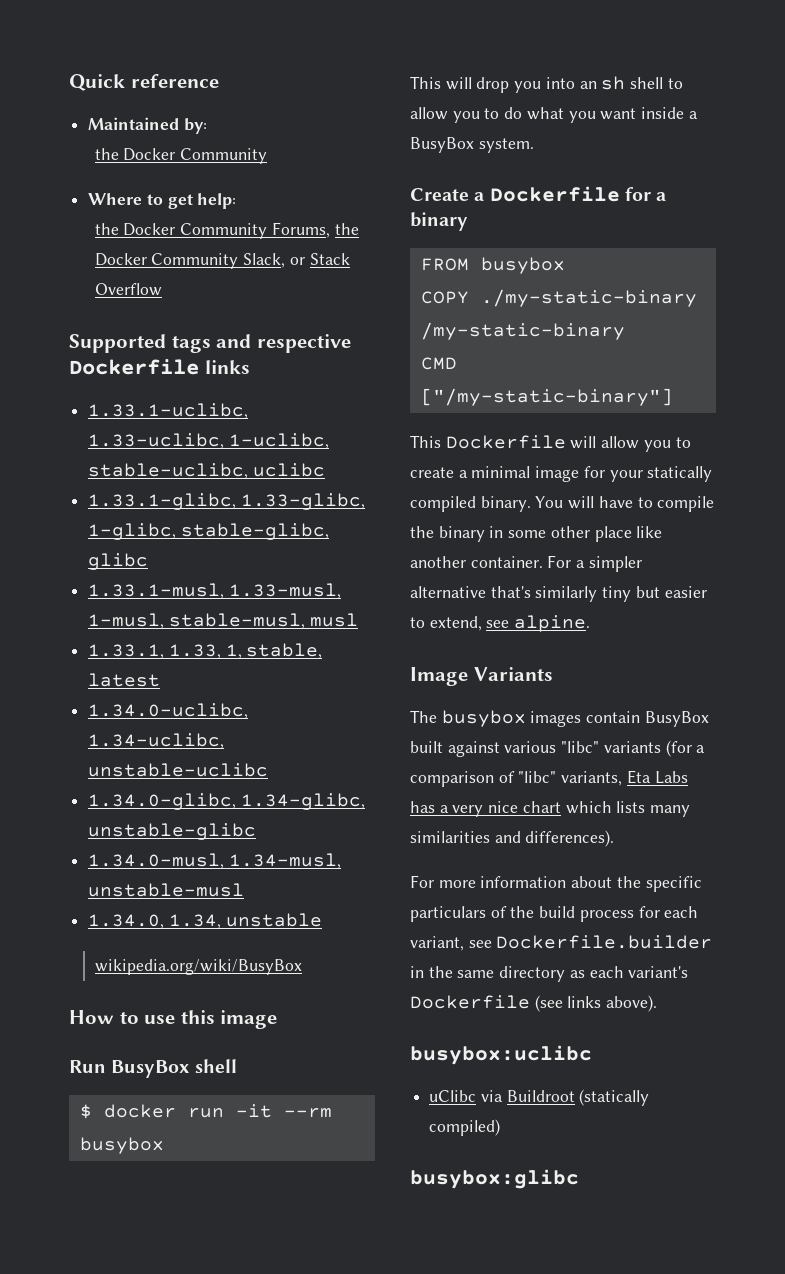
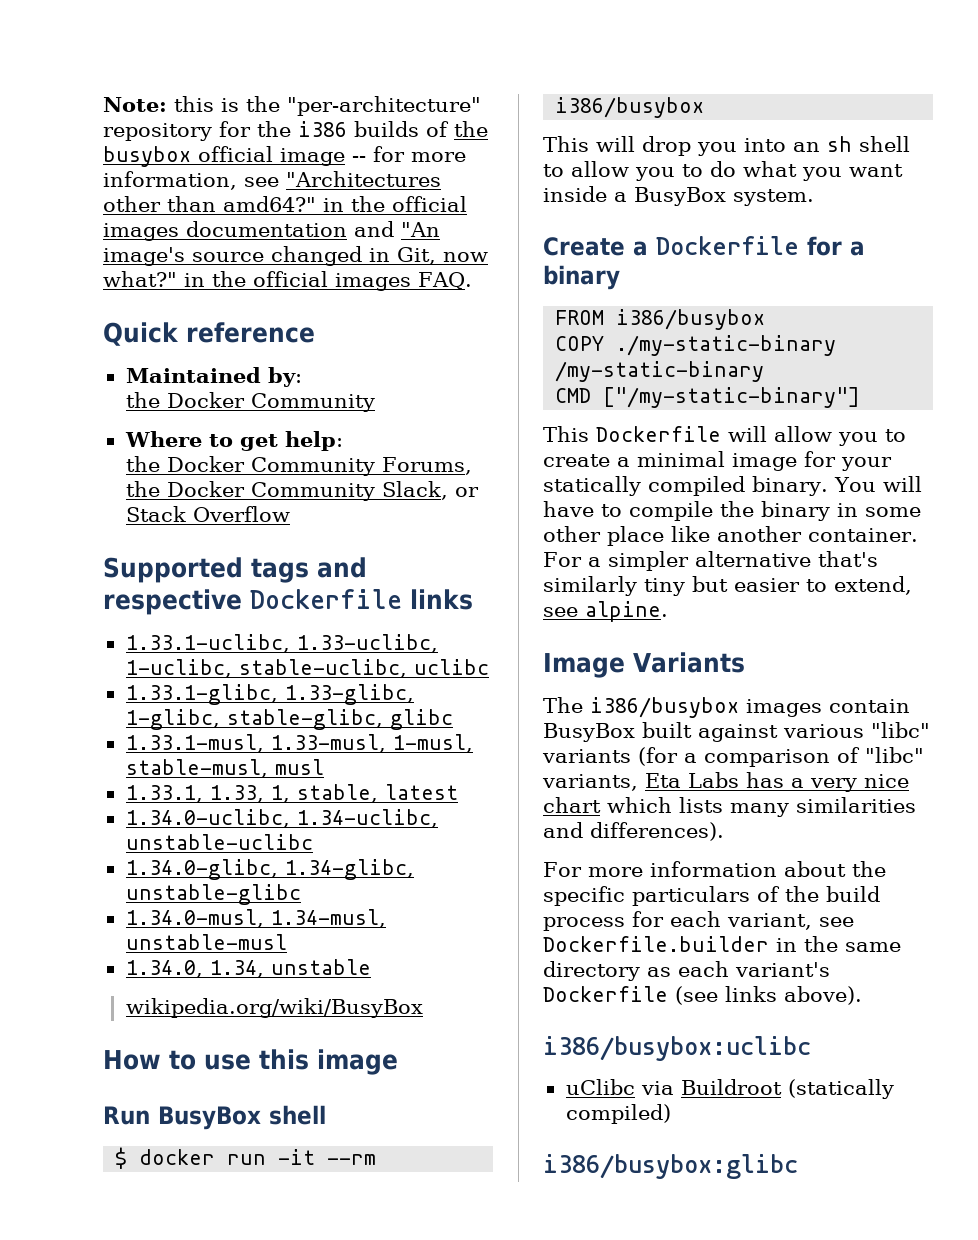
+ Note: this is the "per-architecture" repository for the i386 builds of the busybox official image -- for more information, see "Architectures other than amd64?" in the official images documentation and "An image's source changed in Git, now what?" in the official images FAQ.
- $ docker run -it --rm busybox
+ $ docker run -it --rm i386/busybox
- FROM busybox
+ FROM i386/busybox
- The busybox images contain BusyBox built against various "libc" variants (for a comparison of "libc" variants, Eta Labs has a very nice chart which lists many similarities and differences).
+ The i386/busybox images contain BusyBox built against various "libc" variants (for a comparison of "libc" variants, Eta Labs has a very nice chart which lists many similarities and differences).
- busybox:uclibc
+ i386/busybox:uclibc
- busybox:glibc
+ i386/busybox:glibc

